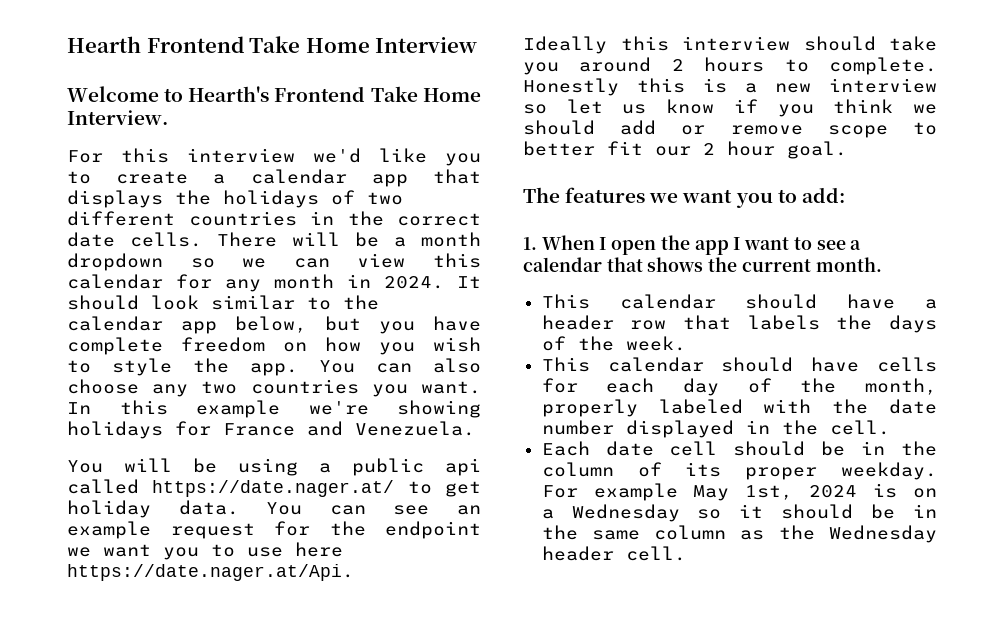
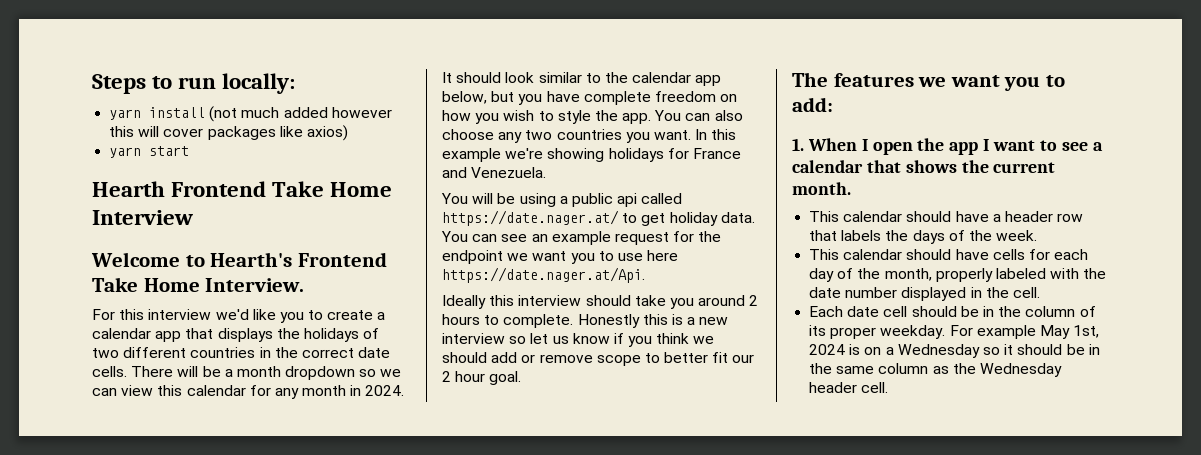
+ Steps to run locally:
+ yarn install (not much added however this will cover packages like axios)
+ yarn start

